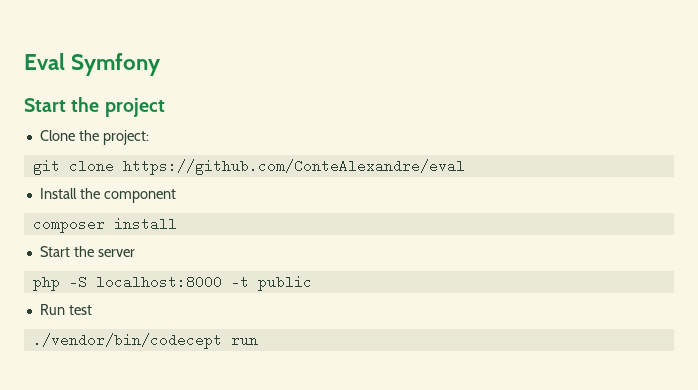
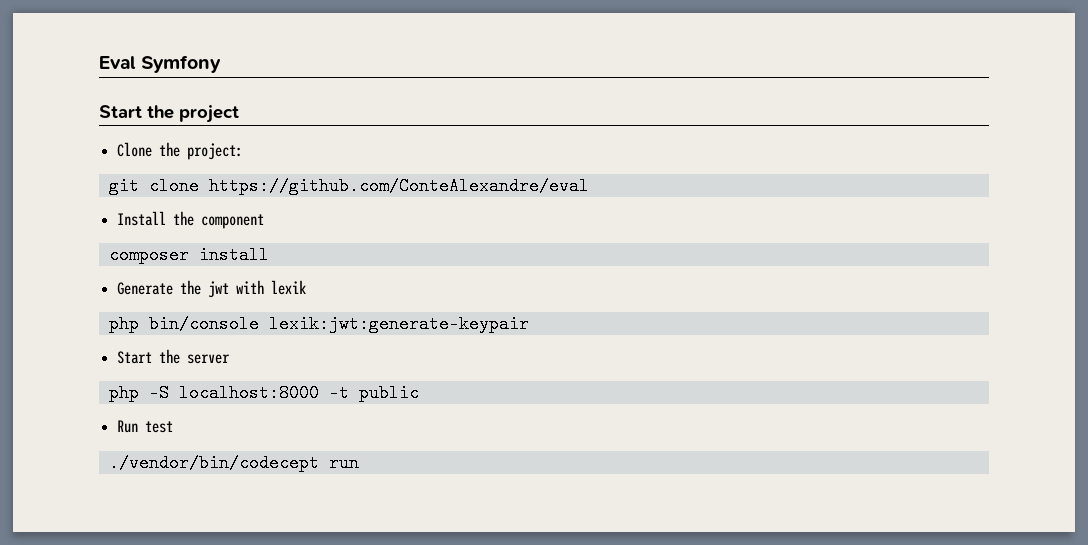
+ Generate the jwt with lexik
+ php bin/console lexik:jwt:generate-keypair

